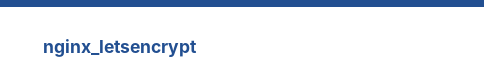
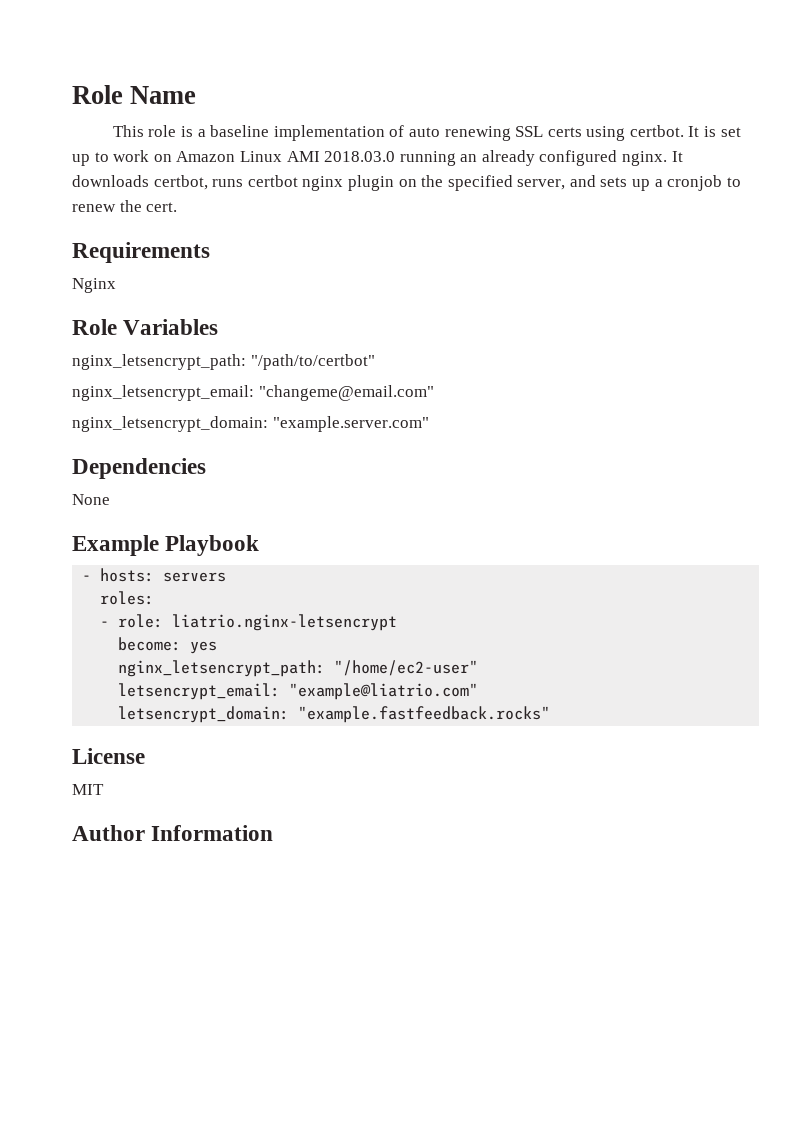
- nginx_letsencrypt
+ Role Name
+ This role is a baseline implementation of auto renewing SSL certs using certbot. It is set up to work on Amazon Linux AMI 2018.03.0 running an already configured nginx. It downloads certbot, runs certbot nginx plugin on the specified server, and sets up a cronjob to renew the cert.
+ Requirements
+ Nginx
+ Role Variables
+ nginx_letsencrypt_path: "/path/to/certbot"
+ nginx_letsencrypt_email: "changeme@email.com"
+ nginx_letsencrypt_domain: "example.server.com"
+ Dependencies
+ None
+ Example Playbook
+ - hosts: servers
+ roles:
+ - role: liatrio.nginx-letsencrypt
+ become: yes
+ nginx_letsencrypt_path: "/home/ec2-user"
+ letsencrypt_email: "example@liatrio.com"
+ letsencrypt_domain: "example.fastfeedback.rocks"
+ License
+ MIT
+ Author Information

